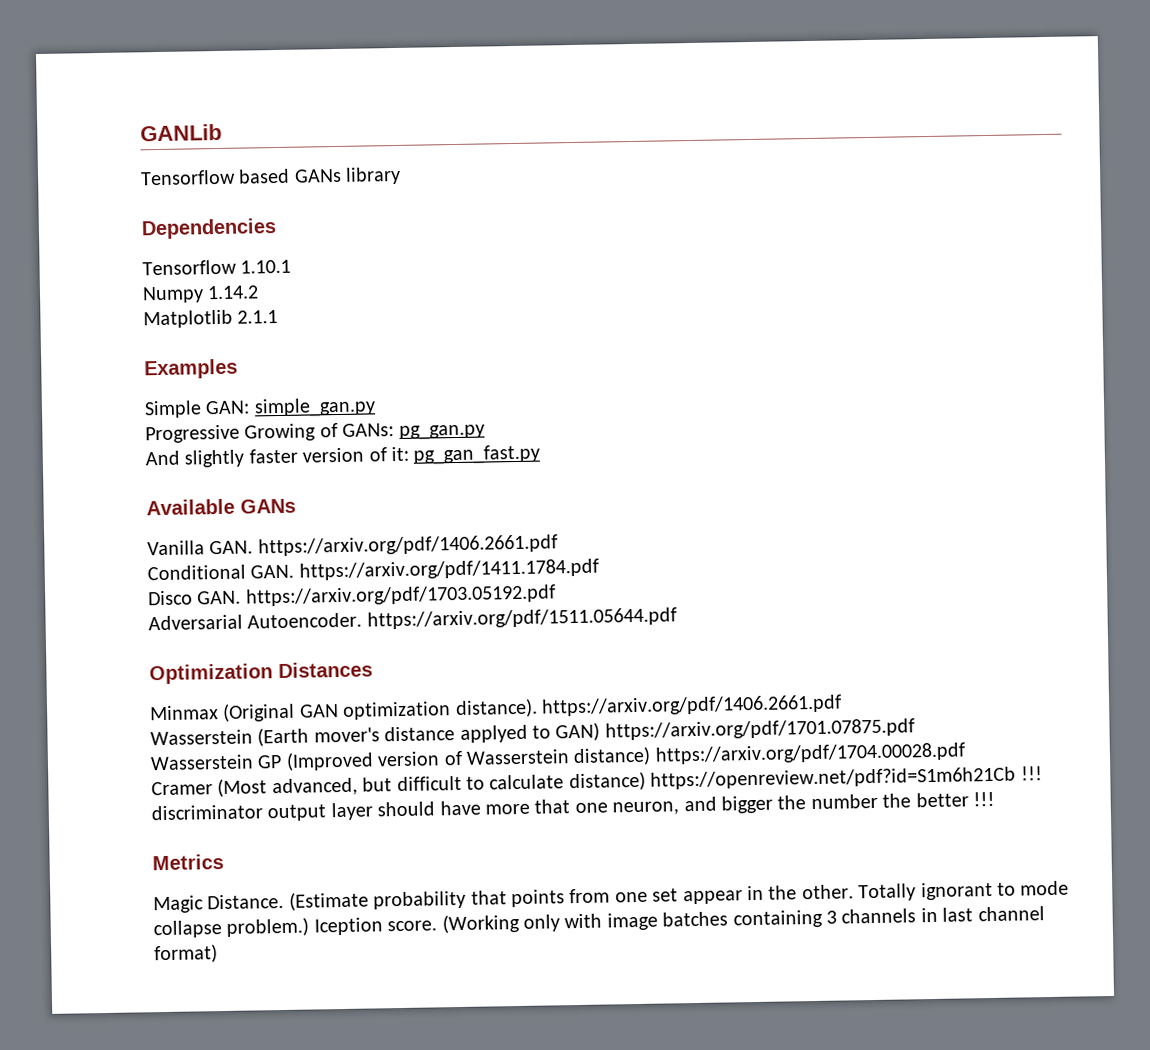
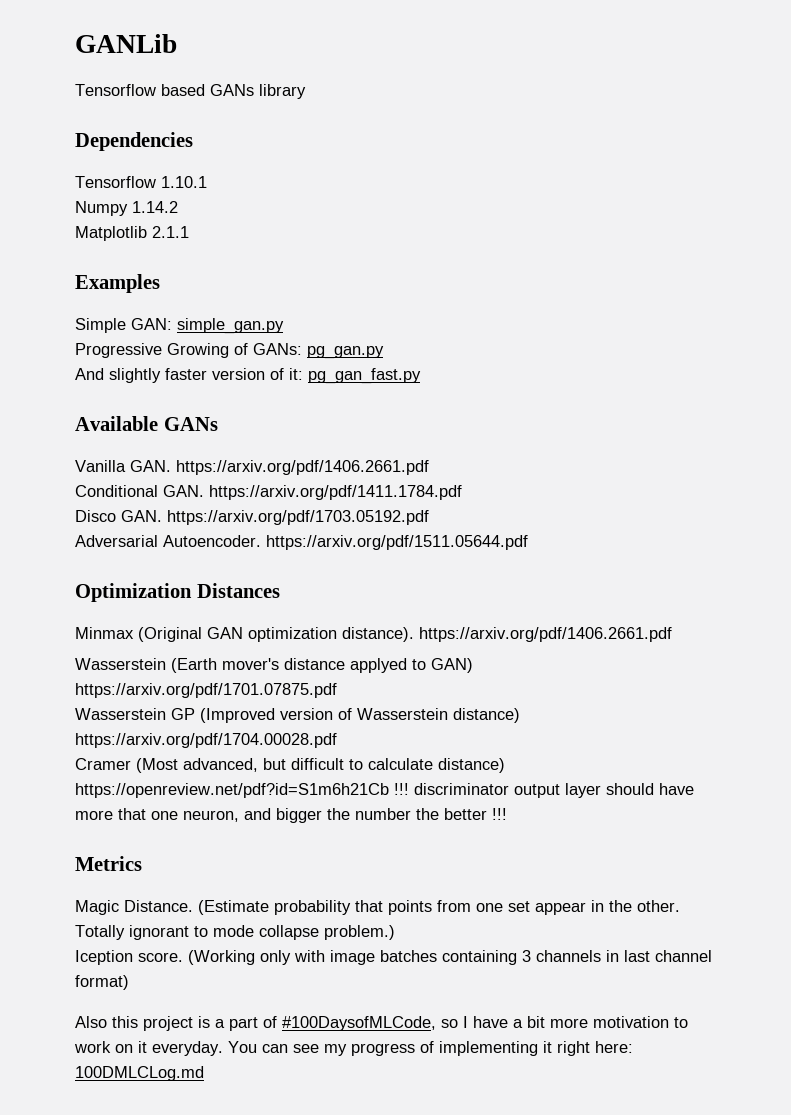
- Totally ignorant to mode collapse problem.) Iception score.
+ Totally ignorant to mode collapse problem.)
+ Iception score.
+ Also this project is a part of #100DaysofMLCode, so I have a bit more motivation to work on it everyday. You can see my progress of implementing it right here: 100DMLCLog.md

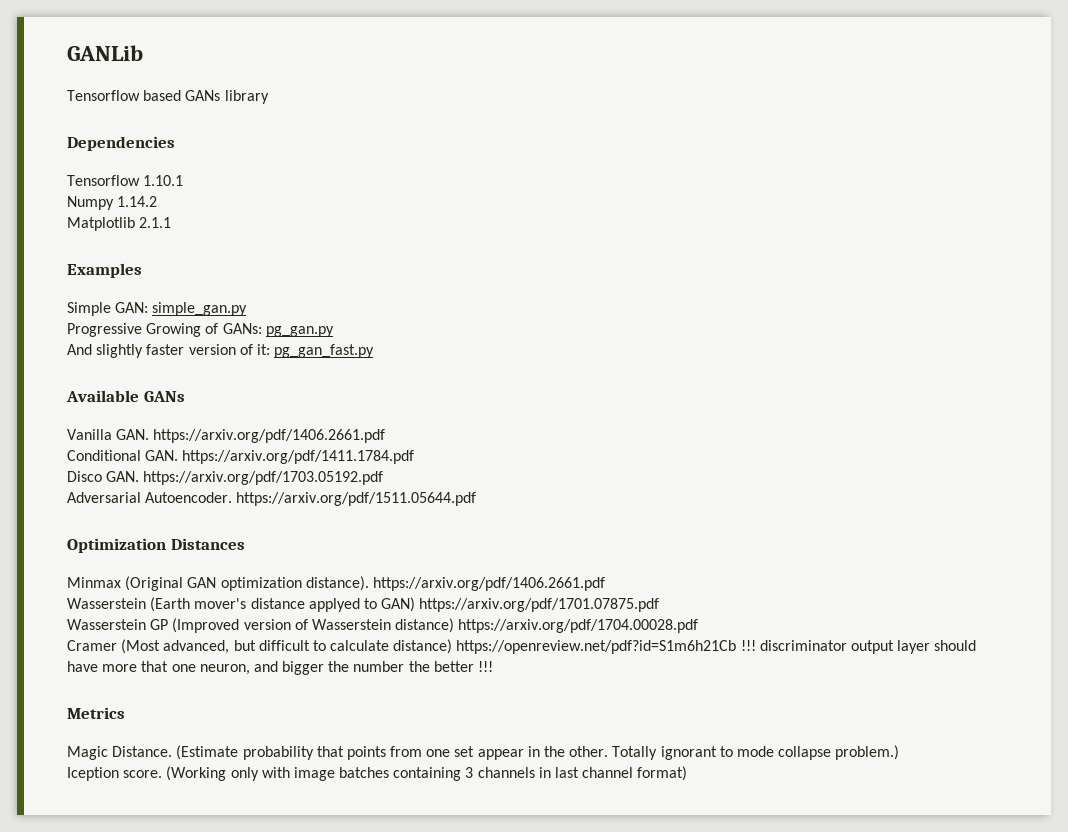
- Also this project is a part of #100DaysofMLCode, so I have a bit more motivation to work on it everyday. You can see my progress of implementing it right here: 100DMLCLog.md

